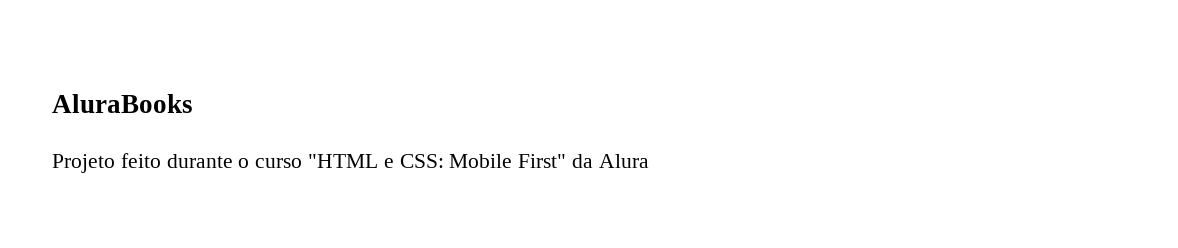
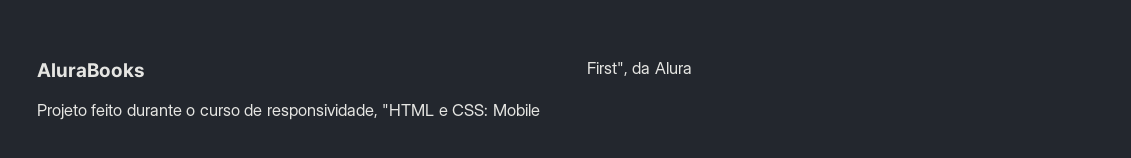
- Projeto feito durante o curso "HTML e CSS: Mobile First" da Alura
+ Projeto feito durante o curso de responsividade, "HTML e CSS: Mobile First", da Alura

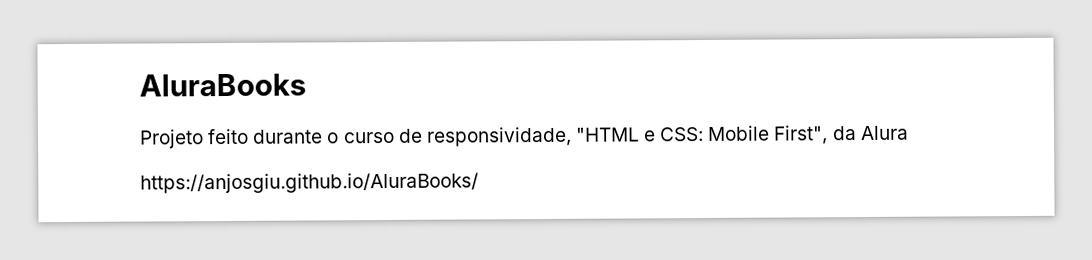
+ https://anjosgiu.github.io/AluraBooks/

